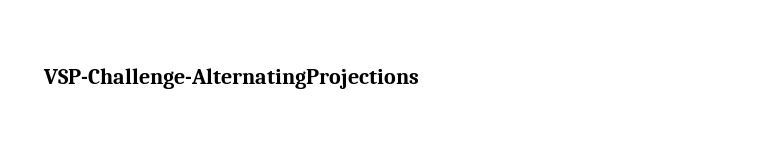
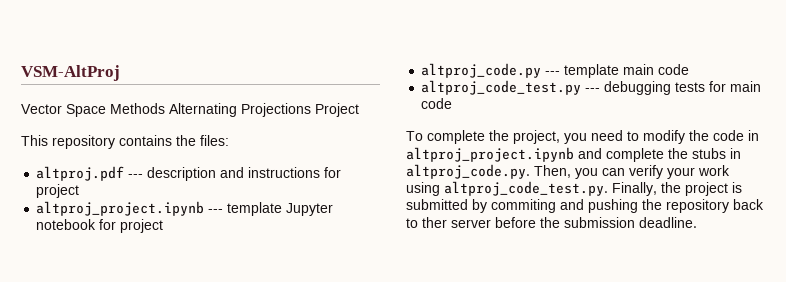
- VSP-Challenge-AlternatingProjections
+ VSM-AltProj
+ Vector Space Methods Alternating Projections Project
+ This repository contains the files:
+ altproj.pdf --- description and instructions for project
+ altproj_project.ipynb --- template Jupyter notebook for project
+ altproj_code.py --- template main code
+ altproj_code_test.py --- debugging tests for main code
+ To complete the project, you need to modify the code in altproj_project.ipynb and complete the stubs in altproj_code.py. Then, you can verify your work using altproj_code_test.py. Finally, the project is submitted by commiting and pushing the repository back to ther server before the submission deadline.

